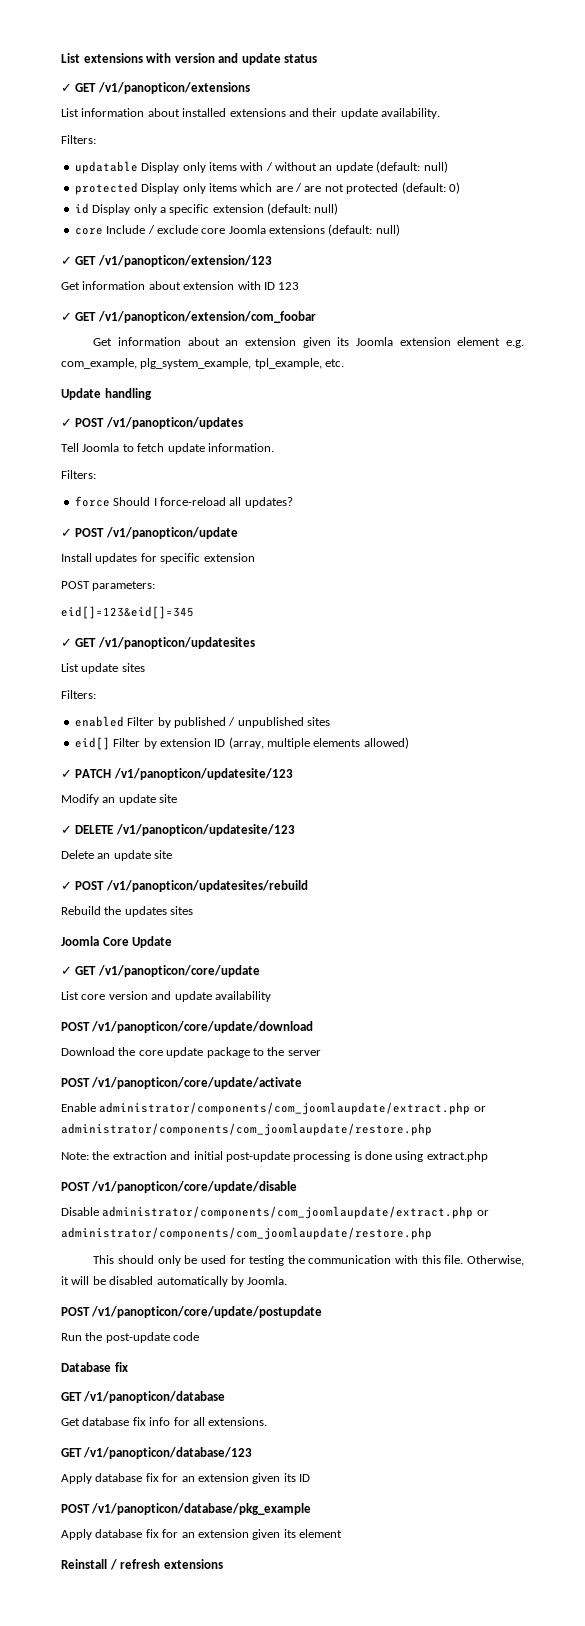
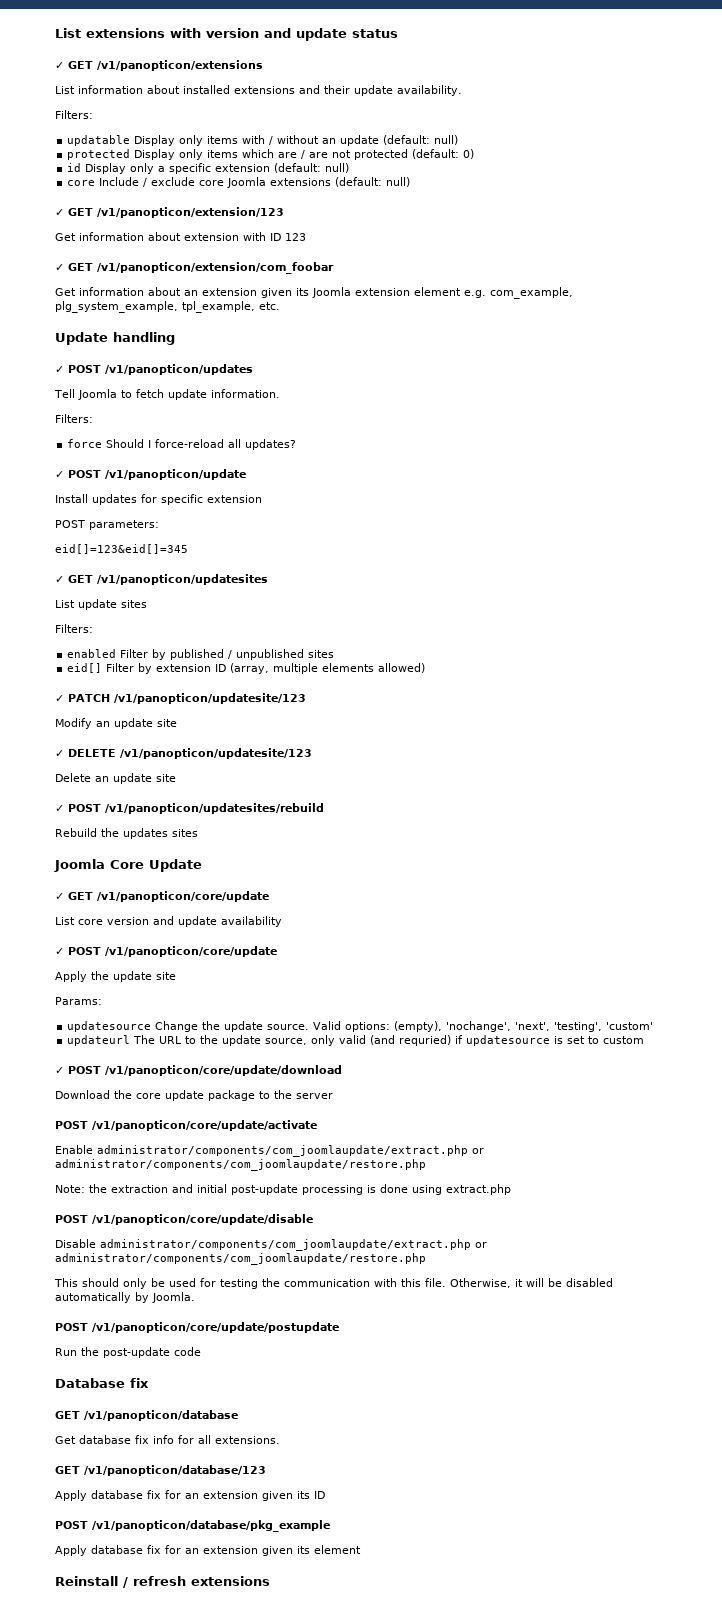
- POST /v1/panopticon/core/update/download
+ ✓ POST /v1/panopticon/core/update
+ Apply the update site
+ Params:
+ updatesource Change the update source. Valid options: (empty), 'nochange', 'next', 'testing', 'custom'
+ updateurl The URL to the update source, only valid (and requried) if updatesource is set to custom
+ ✓ POST /v1/panopticon/core/update/download

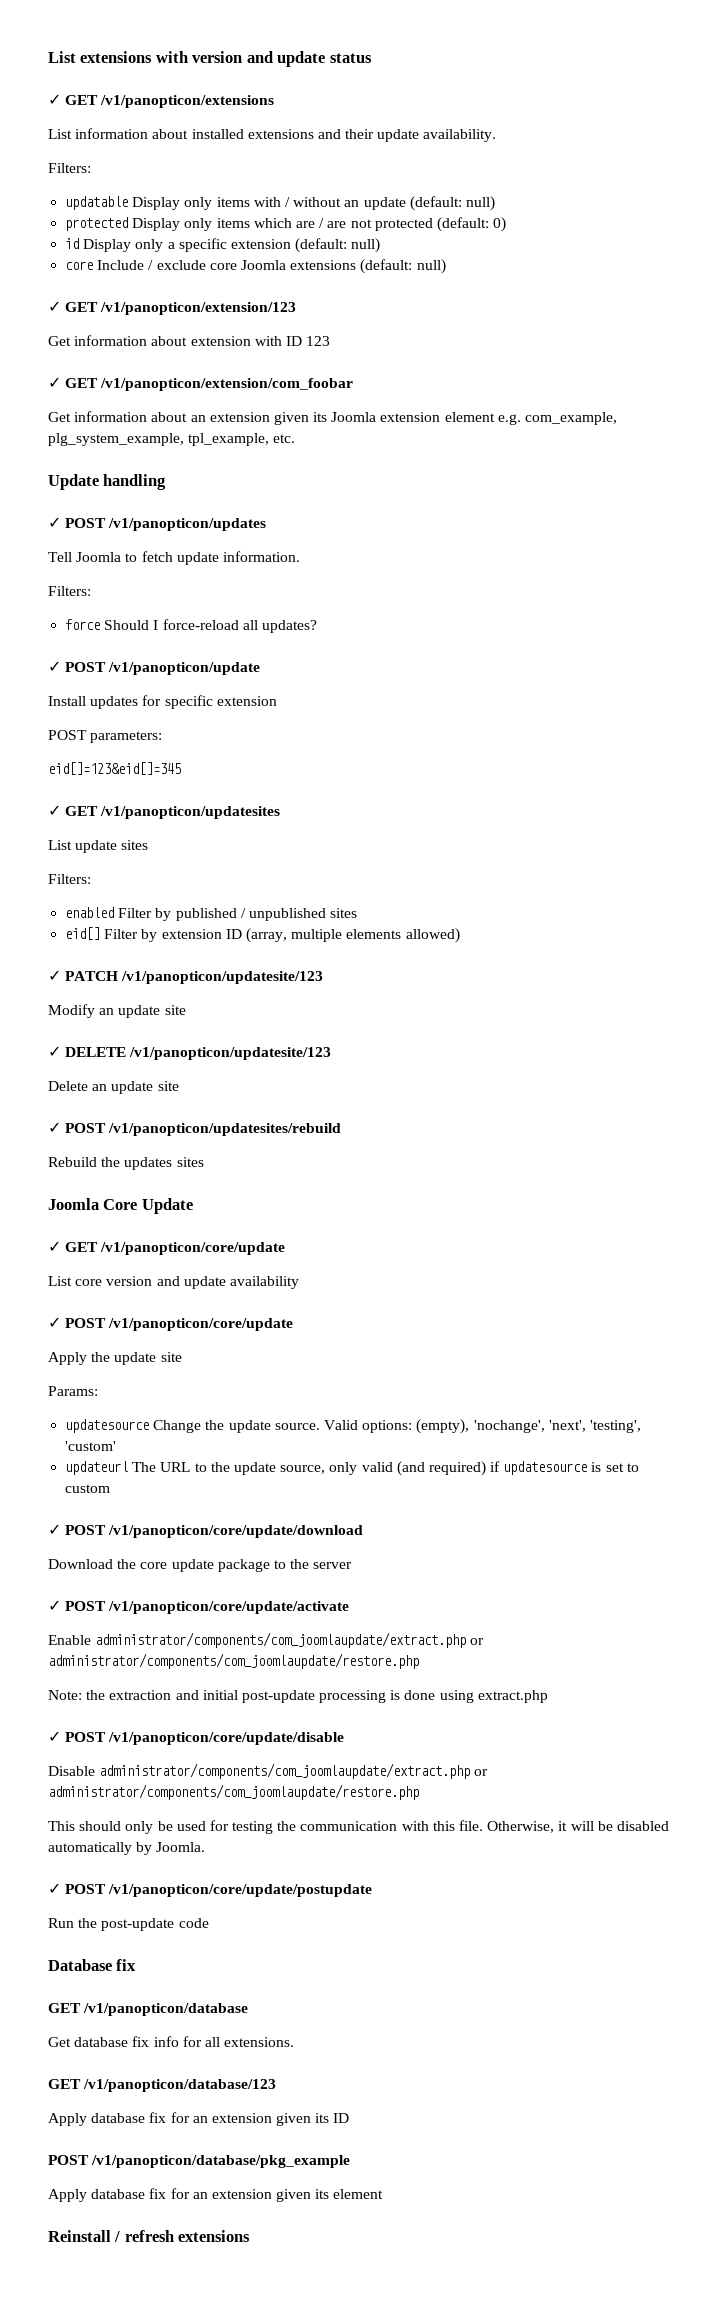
- updateurl The URL to the update source, only valid (and requried) if updatesource is set to custom
+ updateurl The URL to the update source, only valid (and required) if updatesource is set to custom
- POST /v1/panopticon/core/update/activate
+ ✓ POST /v1/panopticon/core/update/activate
- POST /v1/panopticon/core/update/disable
+ ✓ POST /v1/panopticon/core/update/disable
- POST /v1/panopticon/core/update/postupdate
+ ✓ POST /v1/panopticon/core/update/postupdate

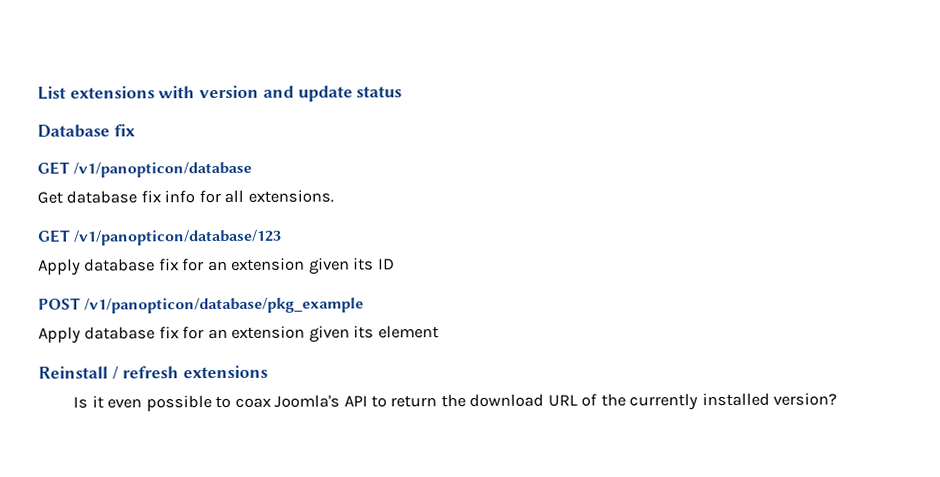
- ✓ GET /v1/panopticon/extensions
- List information about installed extensions and their update availability.
- Filters:
- updatable Display only items with / without an update (default: null)
- protected Display only items which are / are not protected (default: 0)
- id Display only a specific extension (default: null)
- core Include / exclude core Joomla extensions (default: null)
- ✓ GET /v1/panopticon/extension/123
- Get information about extension with ID 123
- ✓ GET /v1/panopticon/extension/com_foobar
- Get information about an extension given its Joomla extension element e.g. com_example, plg_system_example, tpl_example, etc.
- Update handling
- ✓ POST /v1/panopticon/updates
- Tell Joomla to fetch update information.
- Filters:
- force Should I force-reload all updates?
- ✓ POST /v1/panopticon/update
- Install updates for specific extension
- POST parameters:
- eid[]=123&eid[]=345
- ✓ GET /v1/panopticon/updatesites
- List update sites
- Filters:
- enabled Filter by published / unpublished sites
- eid[] Filter by extension ID (array, multiple elements allowed)
- ✓ PATCH /v1/panopticon/updatesite/123
- Modify an update site
- ✓ DELETE /v1/panopticon/updatesite/123
- Delete an update site
- ✓ POST /v1/panopticon/updatesites/rebuild
- Rebuild the updates sites
- Joomla Core Update
- ✓ GET /v1/panopticon/core/update
- List core version and update availability
- ✓ POST /v1/panopticon/core/update
- Apply the update site
- Params:
- updatesource Change the update source. Valid options: (empty), 'nochange', 'next', 'testing', 'custom'
- updateurl The URL to the update source, only valid (and required) if updatesource is set to custom
- ✓ POST /v1/panopticon/core/update/download
- Download the core update package to the server
- ✓ POST /v1/panopticon/core/update/activate
- Enable administrator/components/com_joomlaupdate/extract.php or administrator/components/com_joomlaupdate/restore.php
- Note: the extraction and initial post-update processing is done using extract.php
- ✓ POST /v1/panopticon/core/update/disable
- Disable administrator/components/com_joomlaupdate/extract.php or administrator/components/com_joomlaupdate/restore.php
- This should only be used for testing the communication with this file. Otherwise, it will be disabled automatically by Joomla.
- ✓ POST /v1/panopticon/core/update/postupdate
- Run the post-update code
+ Is it even possible to coax Joomla's API to return the download URL of the currently installed version?

